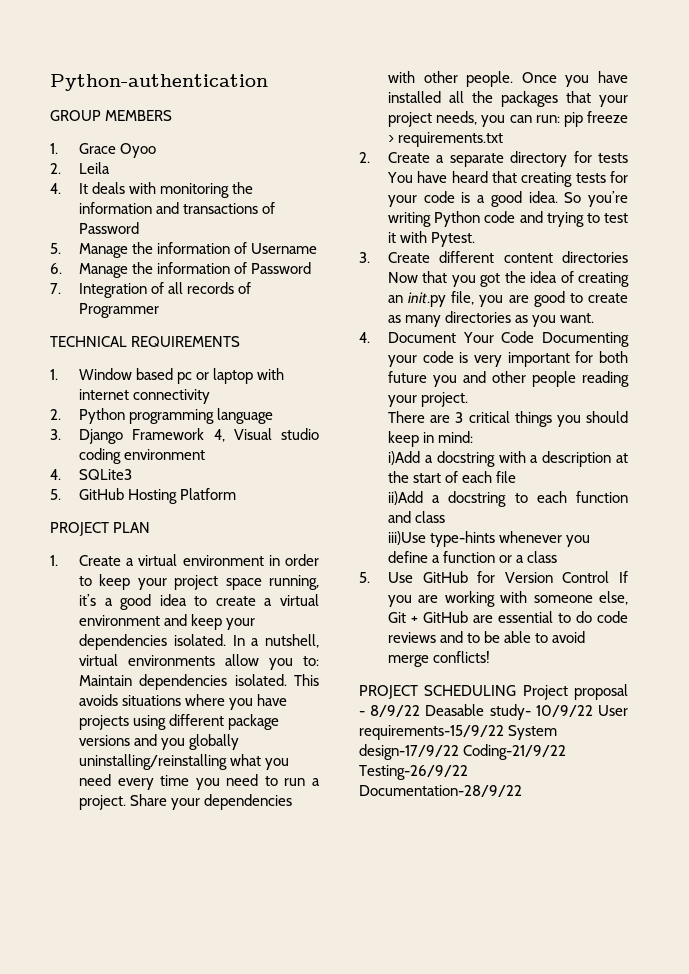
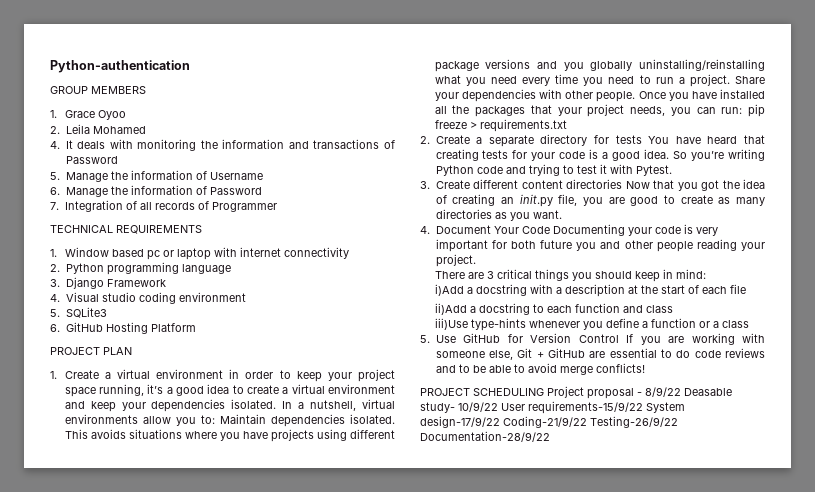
- 2. Leila
+ 2. Leila Mohamed
- 3. Django Framework 4, Visual studio coding environment
+ 3. Django Framework
+ 4. Visual studio coding environment
- 4. SQLite3
+ 5. SQLite3
- 5. GitHub Hosting Platform
+ 6. GitHub Hosting Platform

